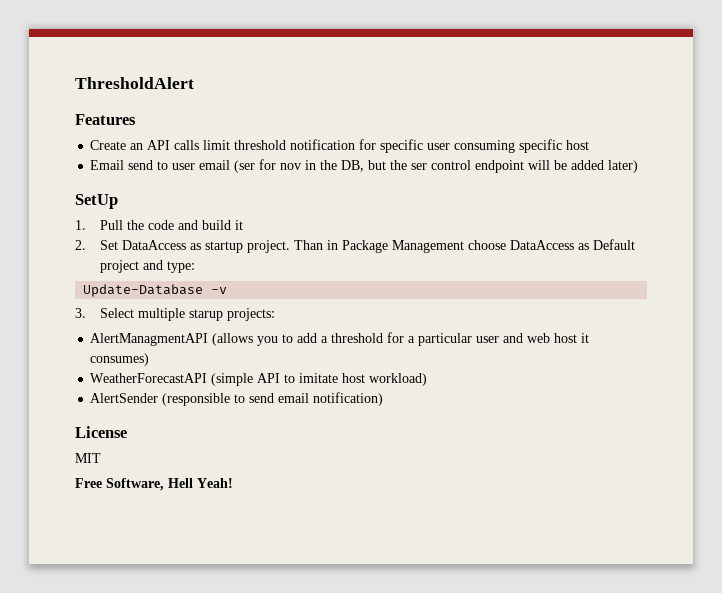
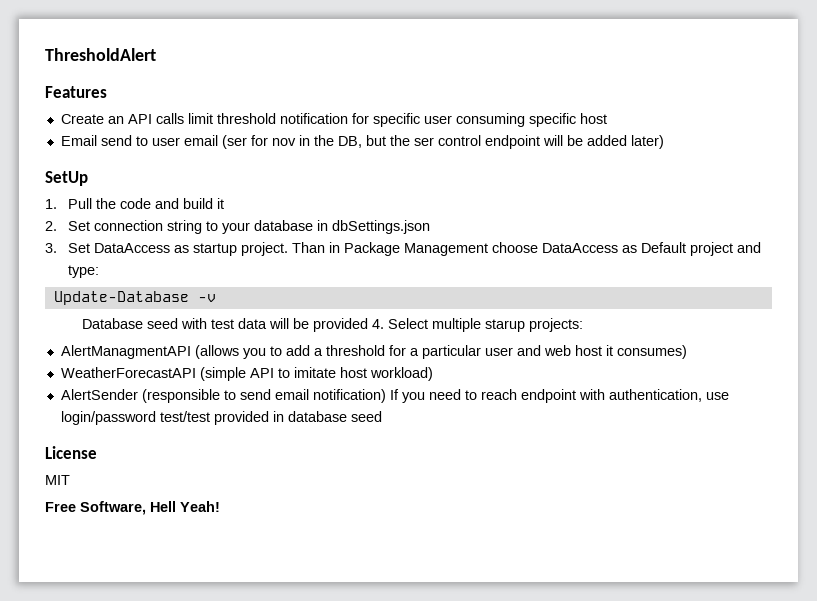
- 2. Set DataAccess as startup project.
+ 2. Set connection string to your database in dbSettings.json
+ 3. Set DataAccess as startup project.
- 3. Select multiple starup projects:
+ Database seed with test data will be provided 4. Select multiple starup projects:
- AlertSender (responsible to send email notification)
+ AlertSender (responsible to send email notification) If you need to reach endpoint with authentication, use login/password test/test provided in database seed

